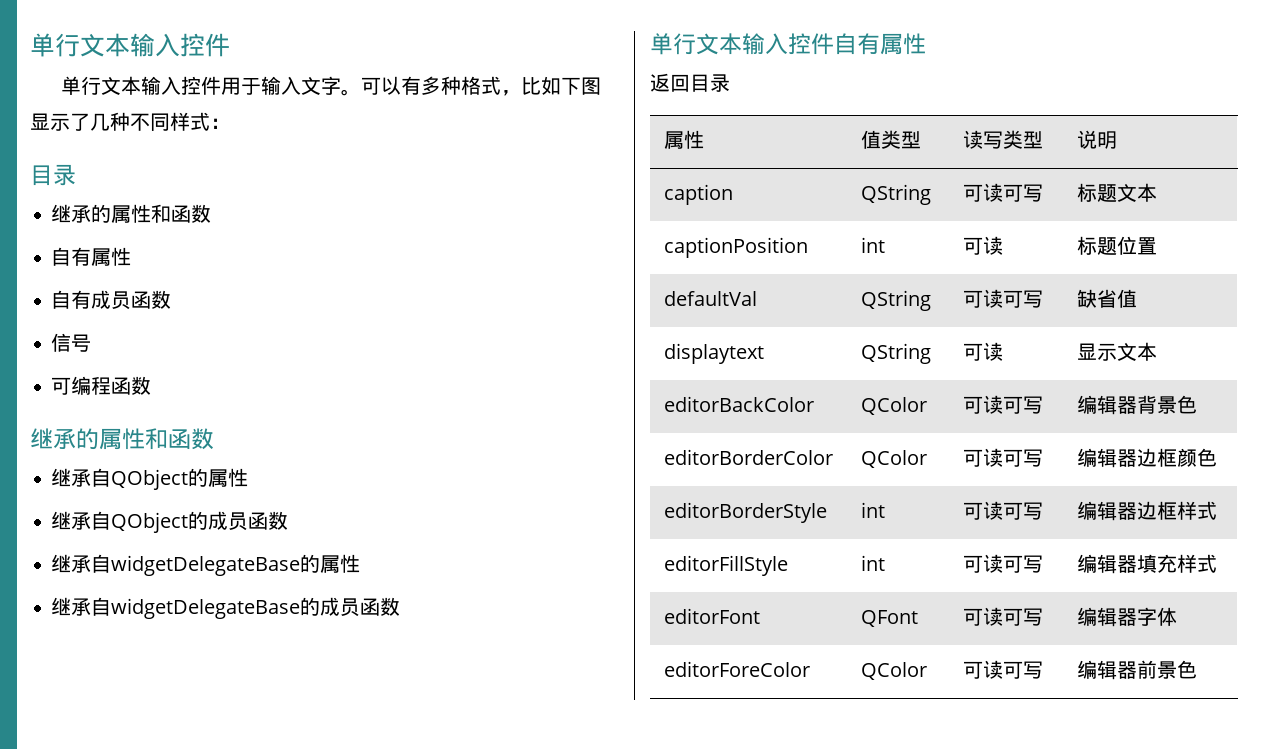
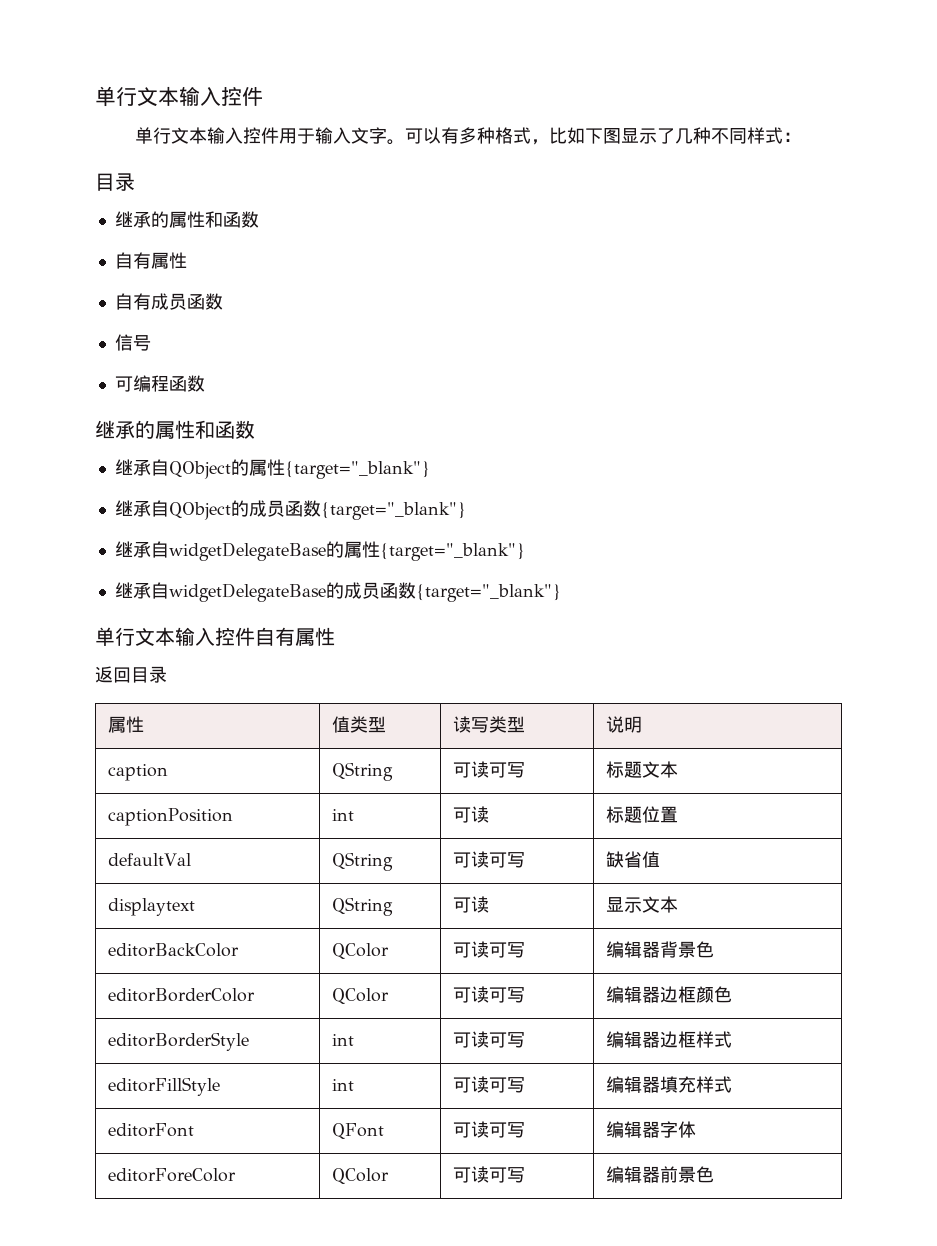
- 继承自QObject的属性
+ 继承自QObject的属性{target="_blank"}
- 继承自QObject的成员函数
+ 继承自QObject的成员函数{target="_blank"}
- 继承自widgetDelegateBase的属性
+ 继承自widgetDelegateBase的属性{target="_blank"}
- 继承自widgetDelegateBase的成员函数
+ 继承自widgetDelegateBase的成员函数{target="_blank"}

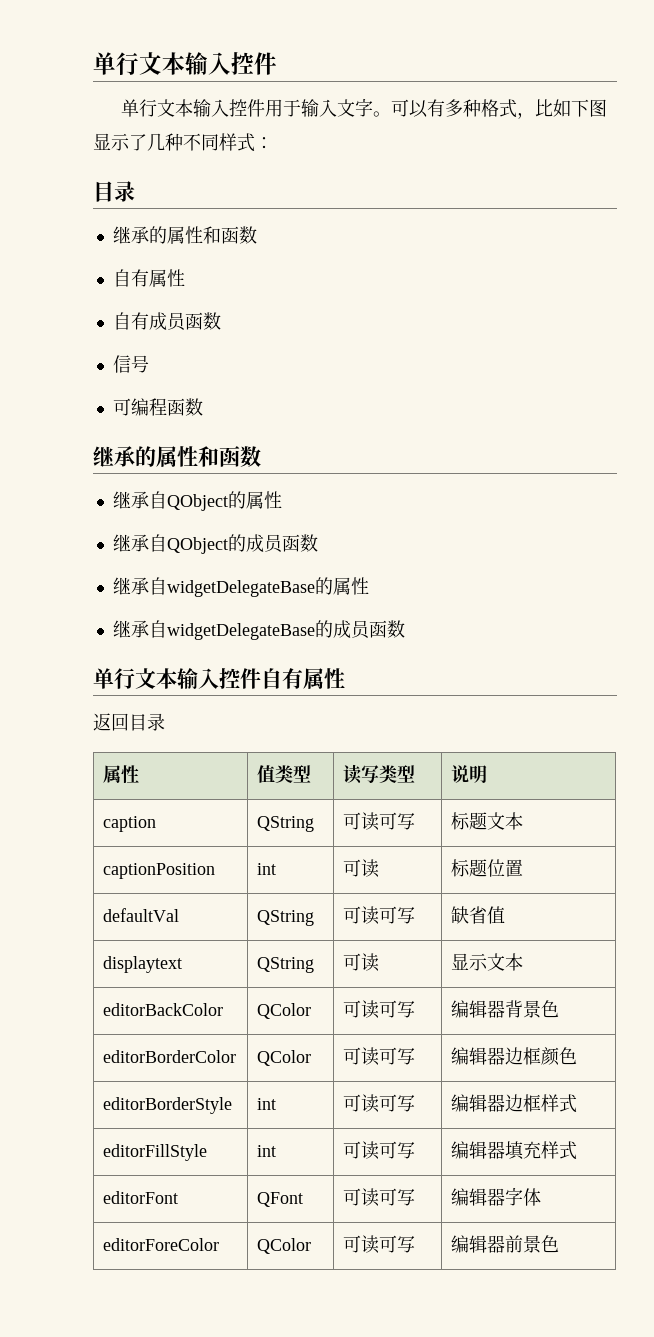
- 继承自QObject的属性{target="_blank"}
+ 继承自QObject的属性
- 继承自QObject的成员函数{target="_blank"}
+ 继承自QObject的成员函数
- 继承自widgetDelegateBase的属性{target="_blank"}
+ 继承自widgetDelegateBase的属性
- 继承自widgetDelegateBase的成员函数{target="_blank"}
+ 继承自widgetDelegateBase的成员函数

